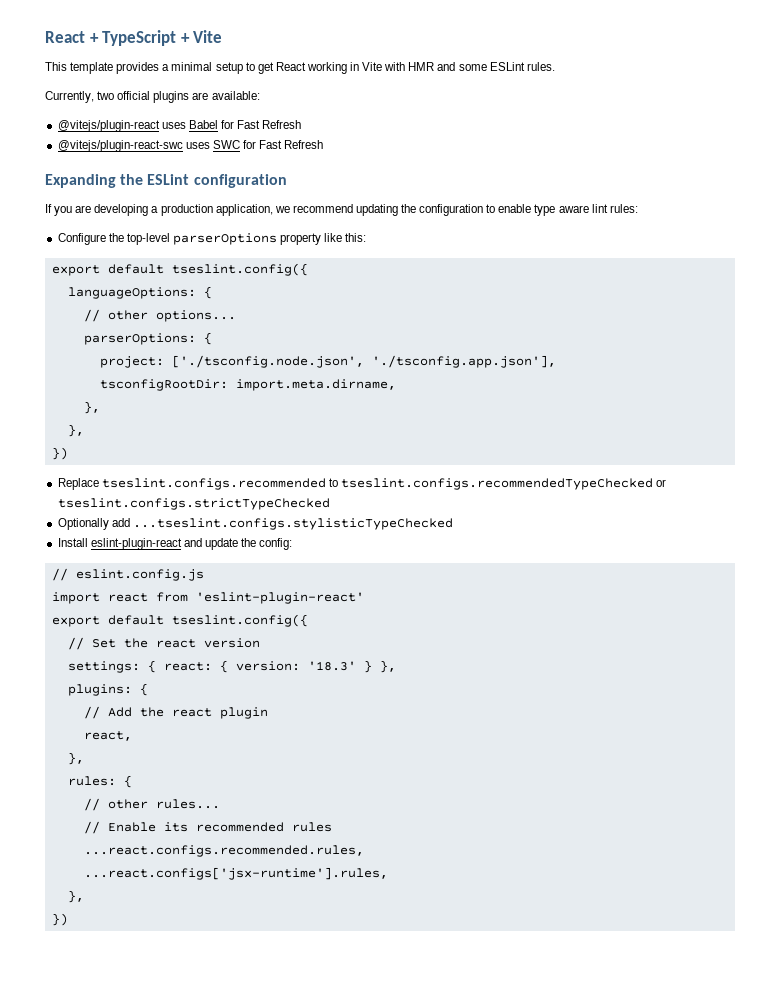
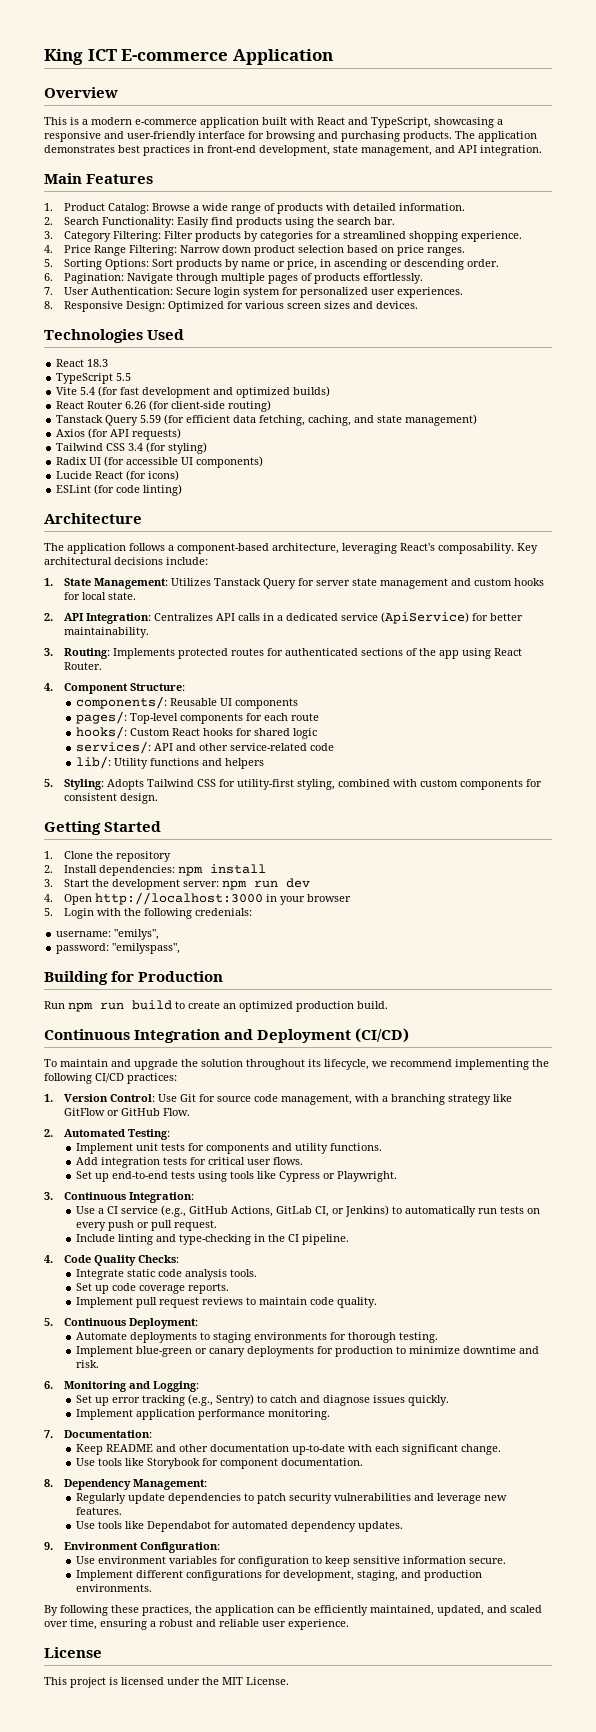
- React + TypeScript + Vite
- This template provides a minimal setup to get React working in Vite with HMR and some ESLint rules.
- Currently, two official plugins are available:
- @vitejs/plugin-react uses Babel for Fast Refresh
- @vitejs/plugin-react-swc uses SWC for Fast Refresh
- Expanding the ESLint configuration
- If you are developing a production application, we recommend updating the configuration to enable type aware lint rules:
- Configure the top-level parserOptions property like this:
- export default tseslint.config({
- languageOptions: {
- // other options...
- parserOptions: {
- project: ['./tsconfig.node.json', './tsconfig.app.json'],
- tsconfigRootDir: import.meta.dirname,
- },
- },
- })
- Replace tseslint.configs.recommended to tseslint.configs.recommendedTypeChecked or tseslint.configs.strictTypeChecked
- Optionally add ...tseslint.configs.stylisticTypeChecked
- Install eslint-plugin-react and update the config:
- // eslint.config.js
- import react from 'eslint-plugin-react'
- export default tseslint.config({
- // Set the react version
- settings: { react: { version: '18.3' } },
- plugins: {
- // Add the react plugin
- react,
- },
- rules: {
- // other rules...
- // Enable its recommended rules
- ...react.configs.recommended.rules,
- ...react.configs['jsx-runtime'].rules,
- },
- })
+ King ICT E-commerce Application
+ Overview
+ This is a modern e-commerce application built with React and TypeScript, showcasing a responsive and user-friendly interface for browsing and purchasing products. The application demonstrates best practices in front-end development, state management, and API integration.
+ Main Features
+ 1. Product Catalog: Browse a wide range of products with detailed information.
+ 2. Search Functionality: Easily find products using the search bar.
+ 3. Category Filtering: Filter products by categories for a streamlined shopping experience.
+ 4. Price Range Filtering: Narrow down product selection based on price ranges.
+ 5. Sorting Options: Sort products by name or price, in ascending or descending order.
+ 6. Pagination: Navigate through multiple pages of products effortlessly.
+ 7. User Authentication: Secure login system for personalized user experiences.
+ 8. Responsive Design: Optimized for various screen sizes and devices.
+ Technologies Used
+ React 18.3
+ TypeScript 5.5
+ Vite 5.4 (for fast development and optimized builds)
+ React Router 6.26 (for client-side routing)
+ Tanstack Query 5.59 (for efficient data fetching, caching, and state management)
+ Axios (for API requests)
+ Tailwind CSS 3.4 (for styling)
+ Radix UI (for accessible UI components)
+ Lucide React (for icons)
+ ESLint (for code linting)
+ Architecture
+ The application follows a component-based architecture, leveraging React's composability. Key architectural decisions include:
+ 1. State Management: Utilizes Tanstack Query for server state management and custom hooks for local state.
+ 2. API Integration: Centralizes API calls in a dedicated service (ApiService) for better maintainability.
+ 3. Routing: Implements protected routes for authenticated sections of the app using React Router.
+ 4. Component Structure:
+ components/: Reusable UI components
+ pages/: Top-level components for each route
+ hooks/: Custom React hooks for shared logic
+ services/: API and other service-related code
+ lib/: Utility functions and helpers
+ 5. Styling: Adopts Tailwind CSS for utility-first styling, combined with custom components for consistent design.
+ Getting Started
+ 1. Clone the repository
+ 2. Install dependencies: npm install
+ 3. Start the development server: npm run dev
+ 4. Open http://localhost:3000 in your browser
+ 5. Login with the following credenials:
+ username: "emilys",
+ password: "emilyspass",
+ Building for Production
+ Run npm run build to create an optimized production build.
+ Continuous Integration and Deployment (CI/CD)
+ To maintain and upgrade the solution throughout its lifecycle, we recommend implementing the following CI/CD practices:
+ 1. Version Control: Use Git for source code management, with a branching strategy like GitFlow or GitHub Flow.
+ 2. Automated Testing:
+ Implement unit tests for components and utility functions.
+ Add integration tests for critical user flows.
+ Set up end-to-end tests using tools like Cypress or Playwright.
+ 3. Continuous Integration:
+ Use a CI service (e.g., GitHub Actions, GitLab CI, or Jenkins) to automatically run tests on every push or pull request.
+ Include linting and type-checking in the CI pipeline.
+ 4. Code Quality Checks:
+ Integrate static code analysis tools.
+ Set up code coverage reports.
+ Implement pull request reviews to maintain code quality.
+ 5. Continuous Deployment:
+ Automate deployments to staging environments for thorough testing.
+ Implement blue-green or canary deployments for production to minimize downtime and risk.
+ 6. Monitoring and Logging:
+ Set up error tracking (e.g., Sentry) to catch and diagnose issues quickly.
+ Implement application performance monitoring.
+ 7. Documentation:
+ Keep README and other documentation up-to-date with each significant change.
+ Use tools like Storybook for component documentation.
+ 8. Dependency Management:
+ Regularly update dependencies to patch security vulnerabilities and leverage new features.
+ Use tools like Dependabot for automated dependency updates.
+ 9. Environment Configuration:
+ Use environment variables for configuration to keep sensitive information secure.
+ Implement different configurations for development, staging, and production environments.
+ By following these practices, the application can be efficiently maintained, updated, and scaled over time, ensuring a robust and reliable user experience.
+ License
+ This project is licensed under the MIT License.

